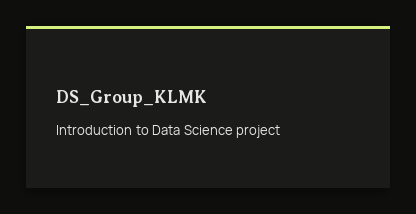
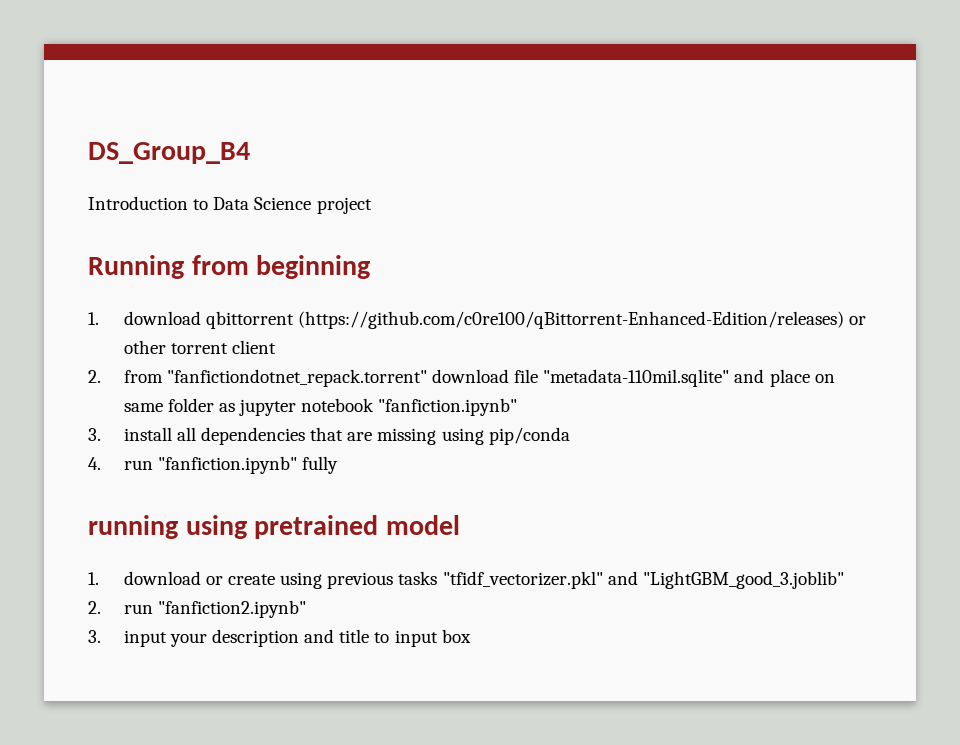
- DS_Group_KLMK
+ DS_Group_B4
+ Running from beginning
+ 1. download qbittorrent (https://github.com/c0re100/qBittorrent-Enhanced-Edition/releases) or other torrent client
+ 2. from "fanfictiondotnet_repack.torrent" download file "metadata-110mil.sqlite" and place on same folder as jupyter notebook "fanfiction.ipynb"
+ 3. install all dependencies that are missing using pip/conda
+ 4. run "fanfiction.ipynb" fully
+ running using pretrained model
+ 1. download or create using previous tasks "tfidf_vectorizer.pkl" and "LightGBM_good_3.joblib"
+ 2. run "fanfiction2.ipynb"
+ 3. input your description and title to input box

